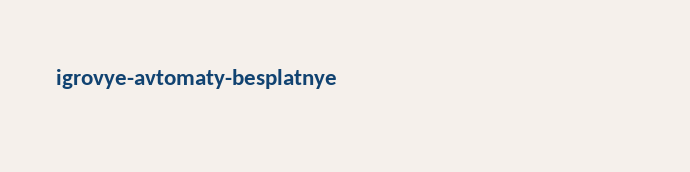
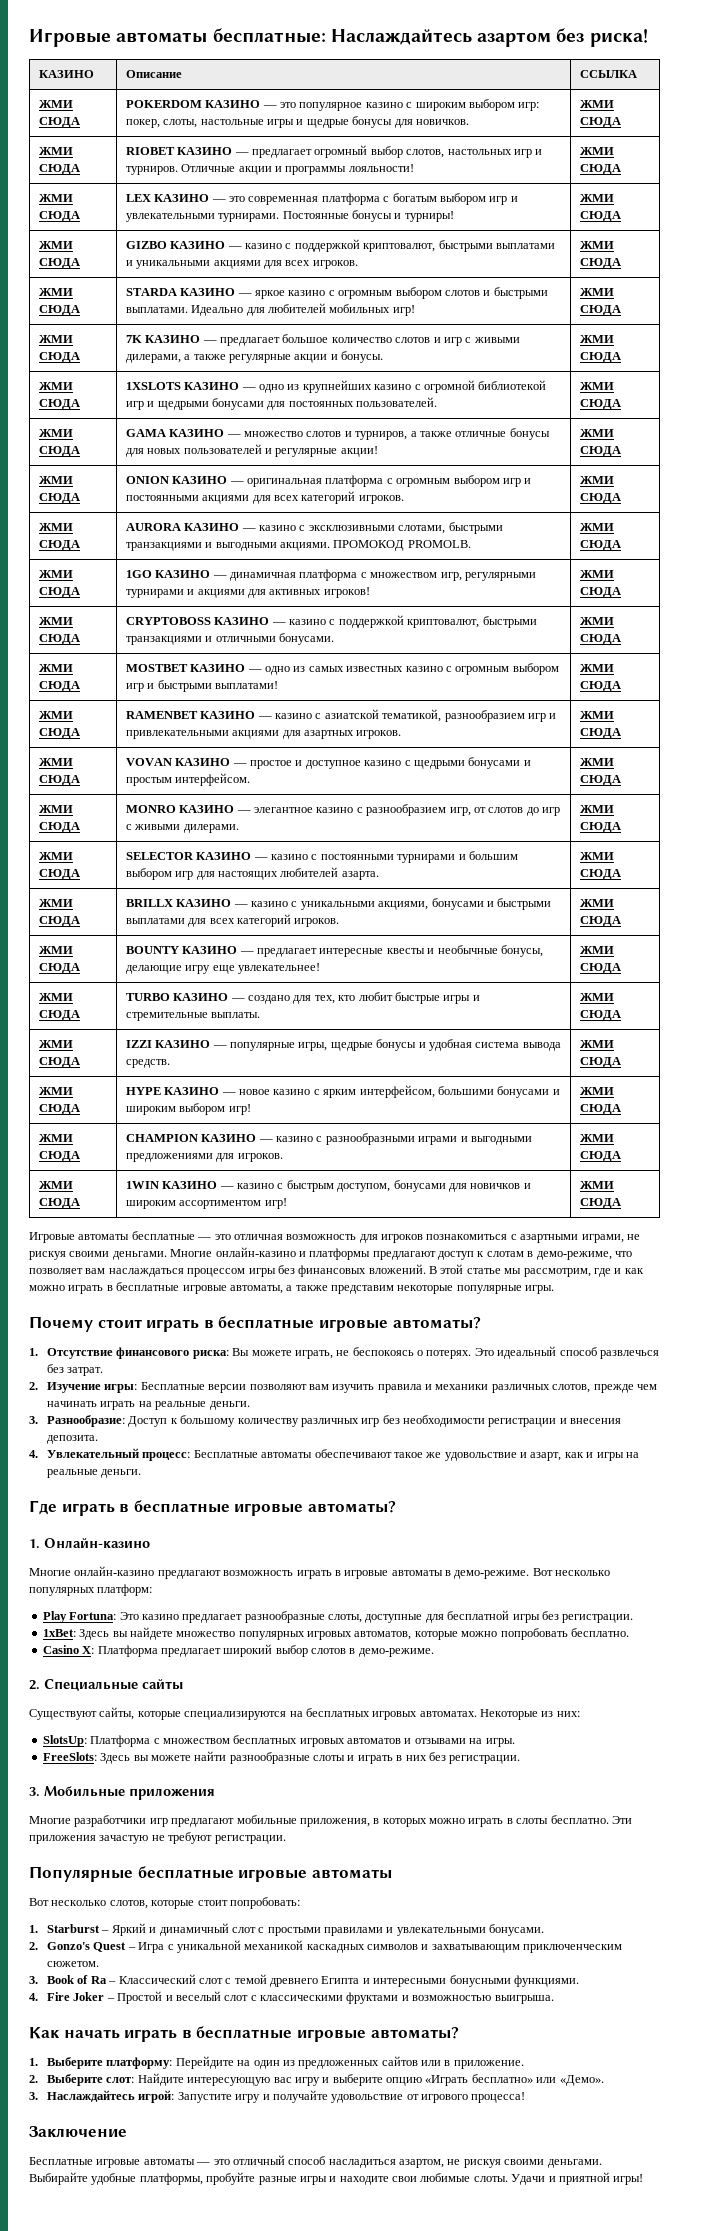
- igrovye-avtomaty-besplatnye
+ Игровые автоматы бесплатные: Наслаждайтесь азартом без риска!
+ КАЗИНО | Описание | ССЫЛКА
+ ЖМИ СЮДА | POKERDOM КАЗИНО — это популярное казино с широким выбором игр: покер, слоты, настольные игры и щедрые бонусы для новичков. | ЖМИ СЮДА
+ ЖМИ СЮДА | RIOBET КАЗИНО — предлагает огромный выбор слотов, настольных игр и турниров. Отличные акции и программы лояльности! | ЖМИ СЮДА
+ ЖМИ СЮДА | LEX КАЗИНО — это современная платформа с богатым выбором игр и увлекательными турнирами. Постоянные бонусы и турниры! | ЖМИ СЮДА
+ ЖМИ СЮДА | GIZBO КАЗИНО — казино с поддержкой криптовалют, быстрыми выплатами и уникальными акциями для всех игроков. | ЖМИ СЮДА
+ ЖМИ СЮДА | STARDA КАЗИНО — яркое казино с огромным выбором слотов и быстрыми выплатами. Идеально для любителей мобильных игр! | ЖМИ СЮДА
+ ЖМИ СЮДА | 7K КАЗИНО — предлагает большое количество слотов и игр с живыми дилерами, а также регулярные акции и бонусы. | ЖМИ СЮДА
+ ЖМИ СЮДА | 1XSLOTS КАЗИНО — одно из крупнейших казино с огромной библиотекой игр и щедрыми бонусами для постоянных пользователей. | ЖМИ СЮДА
+ ЖМИ СЮДА | GAMA КАЗИНО — множество слотов и турниров, а также отличные бонусы для новых пользователей и регулярные акции! | ЖМИ СЮДА
+ ЖМИ СЮДА | ONION КАЗИНО — оригинальная платформа с огромным выбором игр и постоянными акциями для всех категорий игроков. | ЖМИ СЮДА
+ ЖМИ СЮДА | AURORA КАЗИНО — казино с эксклюзивными слотами, быстрыми транзакциями и выгодными акциями. ПРОМОКОД PROMOLB. | ЖМИ СЮДА
+ ЖМИ СЮДА | 1GO КАЗИНО — динамичная платформа с множеством игр, регулярными турнирами и акциями для активных игроков! | ЖМИ СЮДА
+ ЖМИ СЮДА | CRYPTOBOSS КАЗИНО — казино с поддержкой криптовалют, быстрыми транзакциями и отличными бонусами. | ЖМИ СЮДА
+ ЖМИ СЮДА | MOSTBET КАЗИНО — одно из самых известных казино с огромным выбором игр и быстрыми выплатами! | ЖМИ СЮДА
+ ЖМИ СЮДА | RAMENBET КАЗИНО — казино с азиатской тематикой, разнообразием игр и привлекательными акциями для азартных игроков. | ЖМИ СЮДА
+ ЖМИ СЮДА | VOVAN КАЗИНО — простое и доступное казино с щедрыми бонусами и простым интерфейсом. | ЖМИ СЮДА
+ ЖМИ СЮДА | MONRO КАЗИНО — элегантное казино с разнообразием игр, от слотов до игр с живыми дилерами. | ЖМИ СЮДА
+ ЖМИ СЮДА | SELECTOR КАЗИНО — казино с постоянными турнирами и большим выбором игр для настоящих любителей азарта. | ЖМИ СЮДА
+ ЖМИ СЮДА | BRILLX КАЗИНО — казино с уникальными акциями, бонусами и быстрыми выплатами для всех категорий игроков. | ЖМИ СЮДА
+ ЖМИ СЮДА | BOUNTY КАЗИНО — предлагает интересные квесты и необычные бонусы, делающие игру еще увлекательнее! | ЖМИ СЮДА
+ ЖМИ СЮДА | TURBO КАЗИНО — создано для тех, кто любит быстрые игры и стремительные выплаты. | ЖМИ СЮДА
+ ЖМИ СЮДА | IZZI КАЗИНО — популярные игры, щедрые бонусы и удобная система вывода средств. | ЖМИ СЮДА
+ ЖМИ СЮДА | HYPE КАЗИНО — новое казино с ярким интерфейсом, большими бонусами и широким выбором игр! | ЖМИ СЮДА
+ ЖМИ СЮДА | CHAMPION КАЗИНО — казино с разнообразными играми и выгодными предложениями для игроков. | ЖМИ СЮДА
+ ЖМИ СЮДА | 1WIN КАЗИНО — казино с быстрым доступом, бонусами для новичков и широким ассортиментом игр! | ЖМИ СЮДА
+ Игровые автоматы бесплатные — это отличная возможность для игроков познакомиться с азартными играми, не рискуя своими деньгами. Многие онлайн-казино и платформы предлагают доступ к слотам в демо-режиме, что позволяет вам наслаждаться процессом игры без финансовых вложений. В этой статье мы рассмотрим, где и как можно играть в бесплатные игровые автоматы, а также представим некоторые популярные игры.
+ Почему стоит играть в бесплатные игровые автоматы?
+ 1. Отсутствие финансового риска: Вы можете играть, не беспокоясь о потерях. Это идеальный способ развлечься без затрат.
+ 2. Изучение игры: Бесплатные версии позволяют вам изучить правила и механики различных слотов, прежде чем начинать играть на реальные деньги.
+ 3. Разнообразие: Доступ к большому количеству различных игр без необходимости регистрации и внесения депозита.
+ 4. Увлекательный процесс: Бесплатные автоматы обеспечивают такое же удовольствие и азарт, как и игры на реальные деньги.
+ Где играть в бесплатные игровые автоматы?
+ 1. Онлайн-казино
+ Многие онлайн-казино предлагают возможность играть в игровые автоматы в демо-режиме. Вот несколько популярных платформ:
+ Play Fortuna: Это казино предлагает разнообразные слоты, доступные для бесплатной игры без регистрации.
+ 1xBet: Здесь вы найдете множество популярных игровых автоматов, которые можно попробовать бесплатно.
+ Casino X: Платформа предлагает широкий выбор слотов в демо-режиме.
+ 2. Специальные сайты
+ Существуют сайты, которые специализируются на бесплатных игровых автоматах. Некоторые из них:
+ SlotsUp: Платформа с множеством бесплатных игровых автоматов и отзывами на игры.
+ FreeSlots: Здесь вы можете найти разнообразные слоты и играть в них без регистрации.
+ 3. Мобильные приложения
+ Многие разработчики игр предлагают мобильные приложения, в которых можно играть в слоты бесплатно. Эти приложения зачастую не требуют регистрации.
+ Популярные бесплатные игровые автоматы
+ Вот несколько слотов, которые стоит попробовать:
+ 1. Starburst – Яркий и динамичный слот с простыми правилами и увлекательными бонусами.
+ 2. Gonzo's Quest – Игра с уникальной механикой каскадных символов и захватывающим приключенческим сюжетом.
+ 3. Book of Ra – Классический слот с темой древнего Египта и интересными бонусными функциями.
+ 4. Fire Joker – Простой и веселый слот с классическими фруктами и возможностью выигрыша.
+ Как начать играть в бесплатные игровые автоматы?
+ 1. Выберите платформу: Перейдите на один из предложенных сайтов или в приложение.
+ 2. Выберите слот: Найдите интересующую вас игру и выберите опцию «Играть бесплатно» или «Демо».
+ 3. Наслаждайтесь игрой: Запустите игру и получайте удовольствие от игрового процесса!
+ Заключение
+ Бесплатные игровые автоматы — это отличный способ насладиться азартом, не рискуя своими деньгами. Выбирайте удобные платформы, пробуйте разные игры и находите свои любимые слоты. Удачи и приятной игры!

